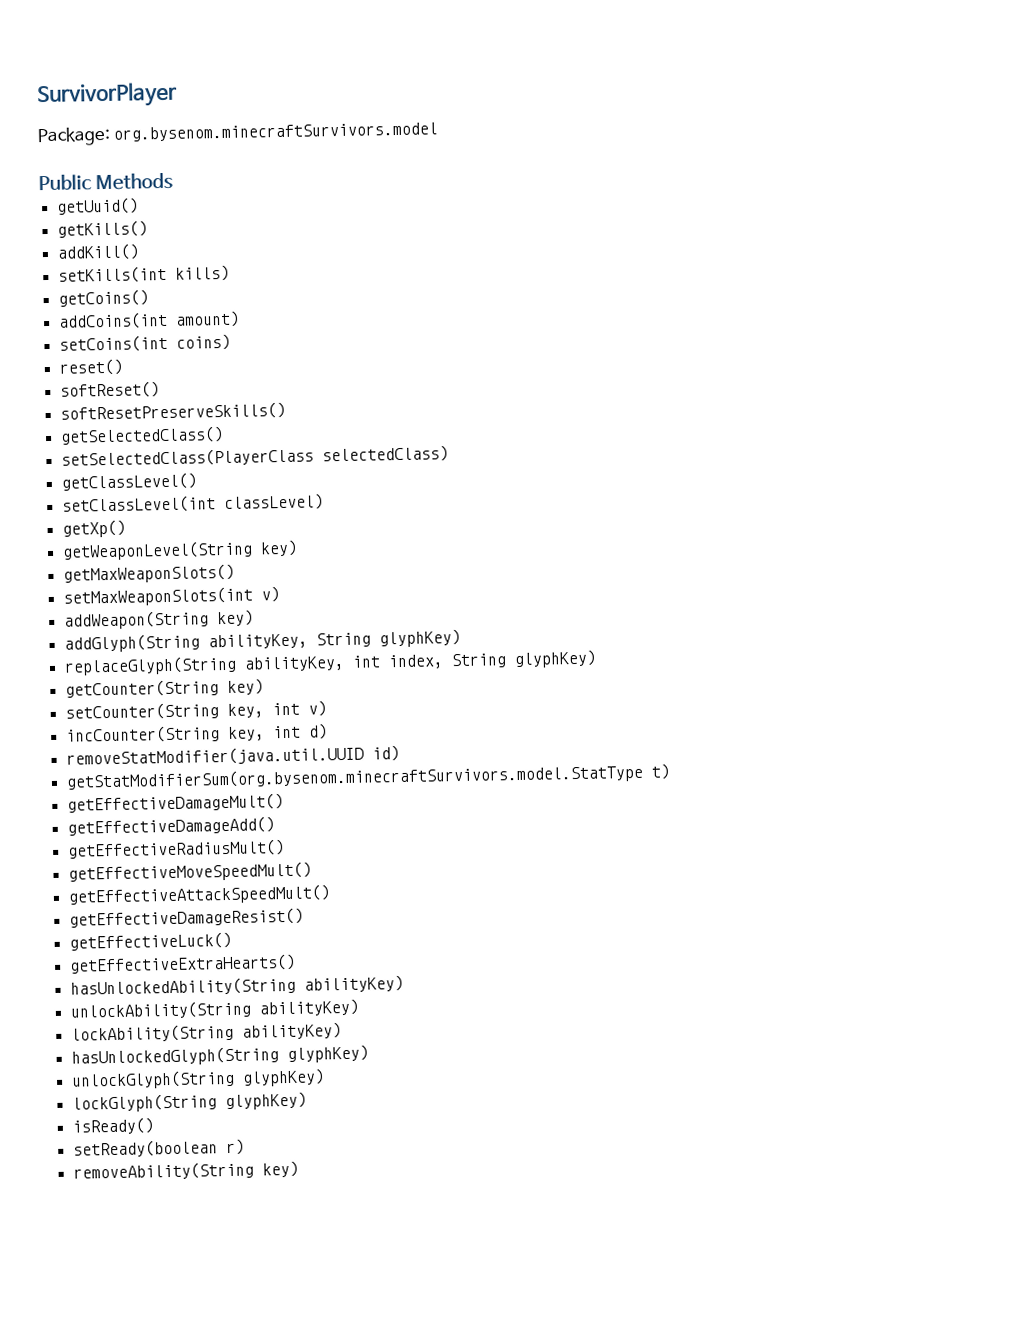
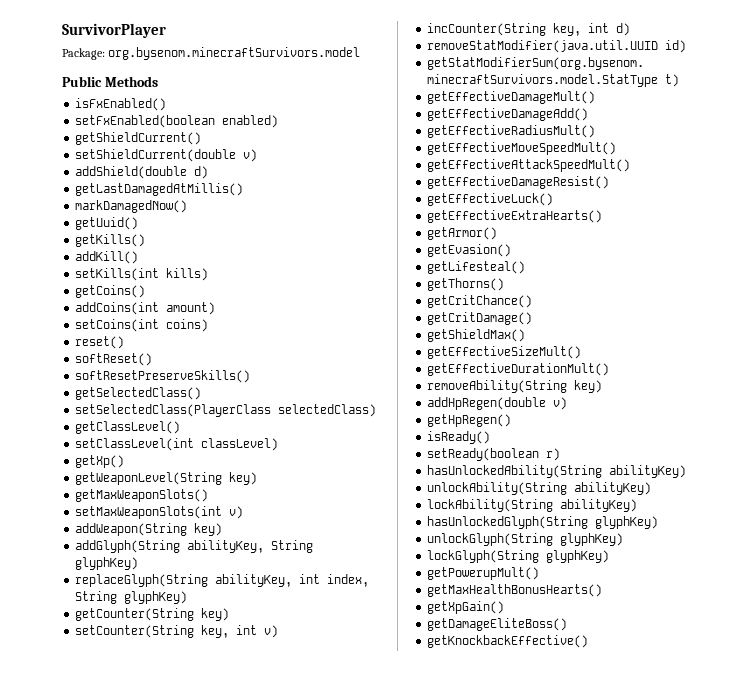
+ isFxEnabled()
+ setFxEnabled(boolean enabled)
+ getShieldCurrent()
+ setShieldCurrent(double v)
+ addShield(double d)
+ getLastDamagedAtMillis()
+ markDamagedNow()
+ getArmor()
+ getEvasion()
+ getLifesteal()
+ getThorns()
+ getCritChance()
+ getCritDamage()
+ getShieldMax()
+ getEffectiveSizeMult()
+ getEffectiveDurationMult()
+ removeAbility(String key)
+ addHpRegen(double v)
+ getHpRegen()
+ isReady()
+ setReady(boolean r)
- isReady()
- setReady(boolean r)
- removeAbility(String key)
+ getPowerupMult()
+ getMaxHealthBonusHearts()
+ getXpGain()
+ getDamageEliteBoss()
+ getKnockbackEffective()

